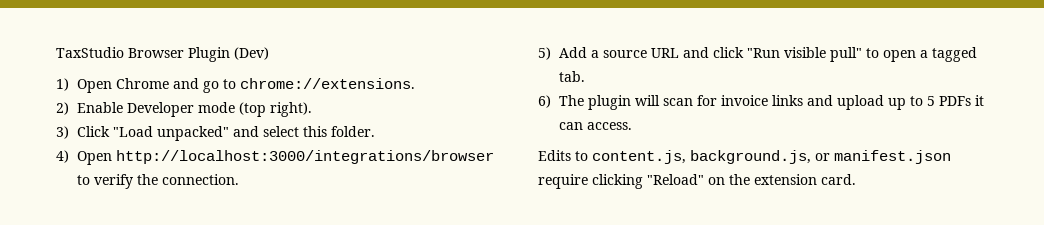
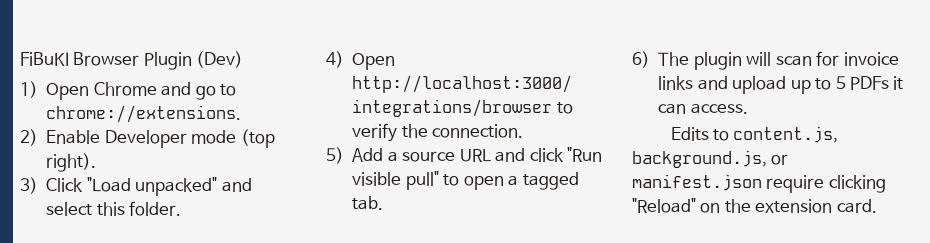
- TaxStudio Browser Plugin (Dev)
+ FiBuKI Browser Plugin (Dev)

